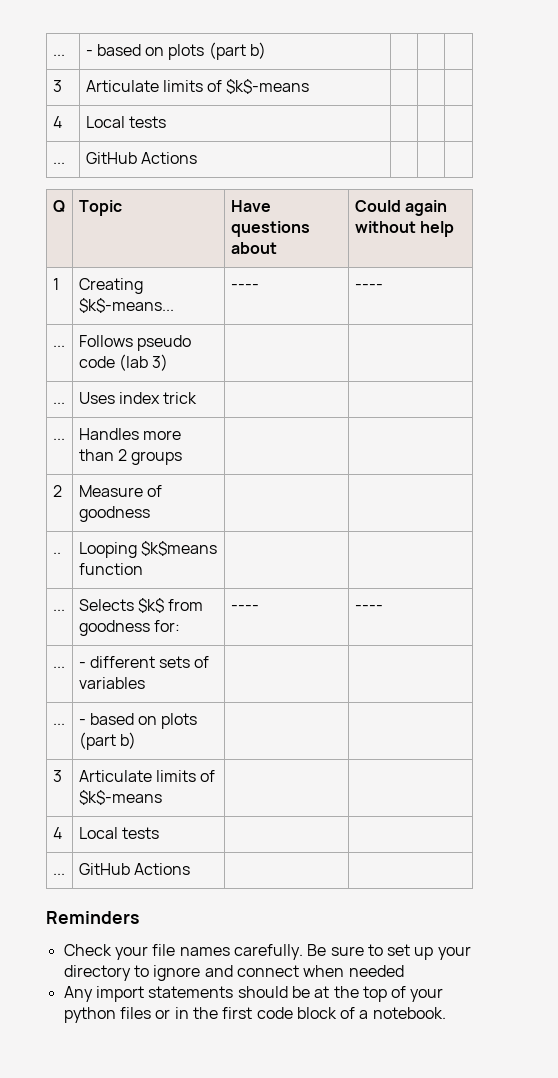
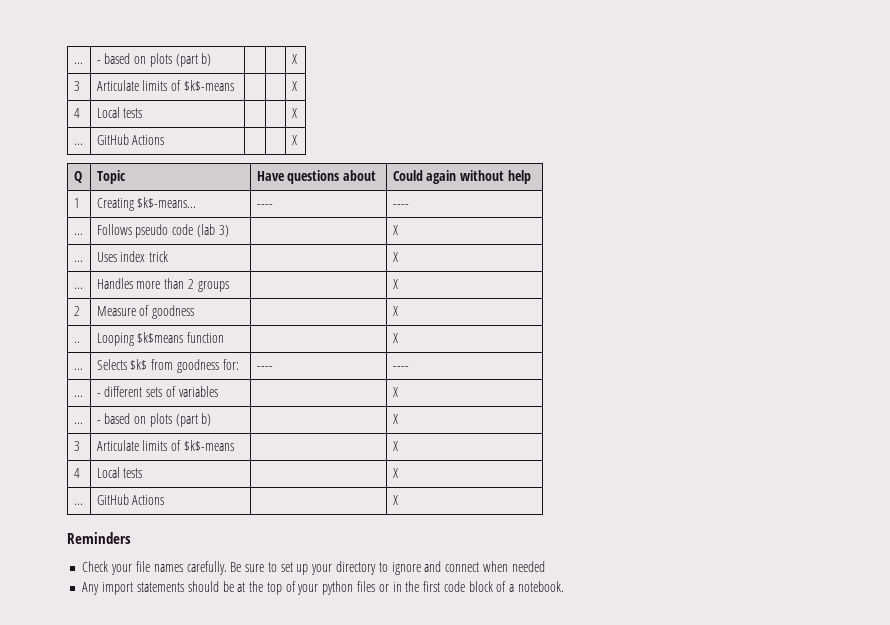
- ... | - based on plots (part b) | | |
+ ... | - based on plots (part b) | | | X
- 3 | Articulate limits of $k$-means | | |
+ 3 | Articulate limits of $k$-means | | | X
- 4 | Local tests | | |
+ 4 | Local tests | | | X
- ... | GitHub Actions | | |
+ ... | GitHub Actions | | | X
- ... | Follows pseudo code (lab 3) | |
+ ... | Follows pseudo code (lab 3) | | X
- ... | Uses index trick | |
+ ... | Uses index trick | | X
- ... | Handles more than 2 groups | |
+ ... | Handles more than 2 groups | | X
- 2 | Measure of goodness | |
+ 2 | Measure of goodness | | X
- .. | Looping $k$means function | |
+ .. | Looping $k$means function | | X
- ... | - different sets of variables | |
- ... | - based on plots (part b) | |
- 3 | Articulate limits of $k$-means | |
- 4 | Local tests | |
- ... | GitHub Actions | |
+ ... | - different sets of variables | | X
+ ... | - based on plots (part b) | | X
+ 3 | Articulate limits of $k$-means | | X
+ 4 | Local tests | | X
+ ... | GitHub Actions | | X

